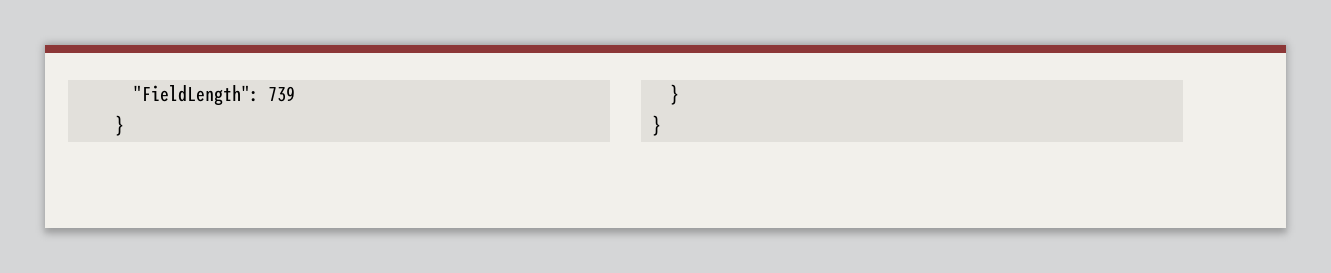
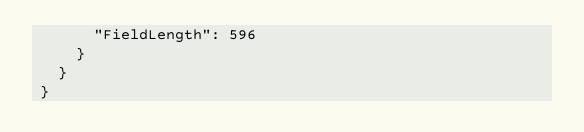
- "FieldLength": 739
+ "FieldLength": 596

